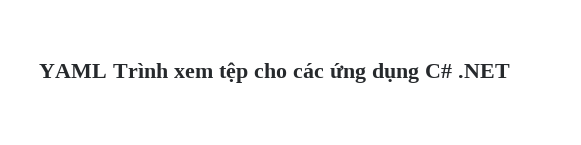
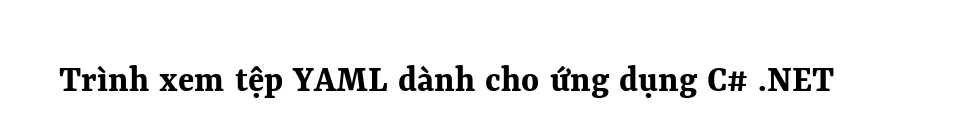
- YAML Trình xem tệp cho các ứng dụng C# .NET
+ Trình xem tệp YAML dành cho ứng dụng C# .NET

